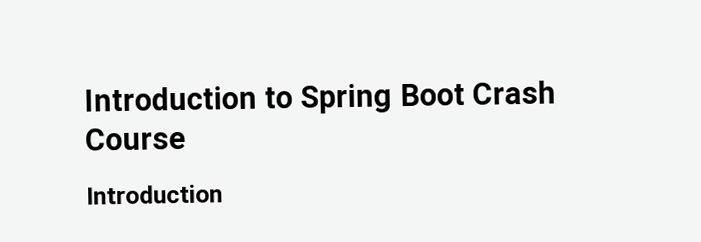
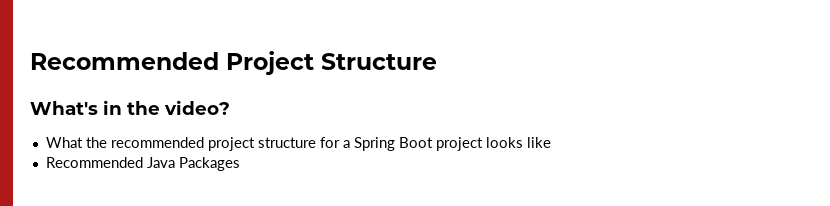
- Introduction to Spring Boot Crash Course
- Introduction
+ Recommended Project Structure
+ What's in the video?
+ What the recommended project structure for a Spring Boot project looks like
+ Recommended Java Packages

